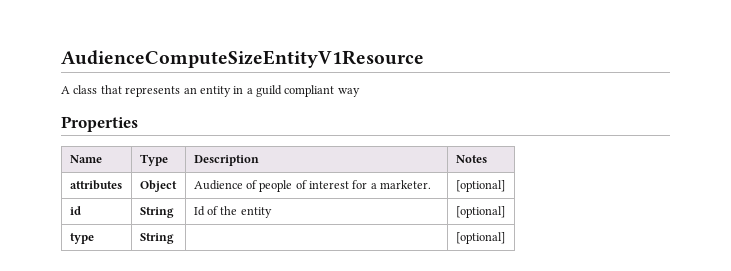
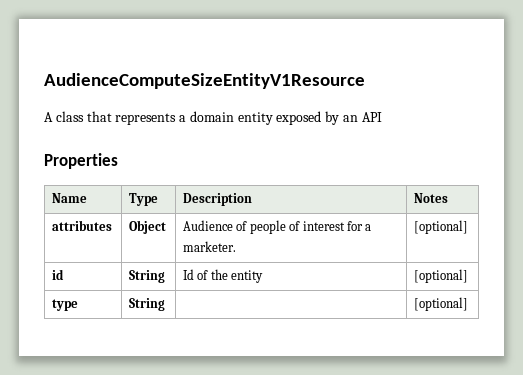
- A class that represents an entity in a guild compliant way
+ A class that represents a domain entity exposed by an API

